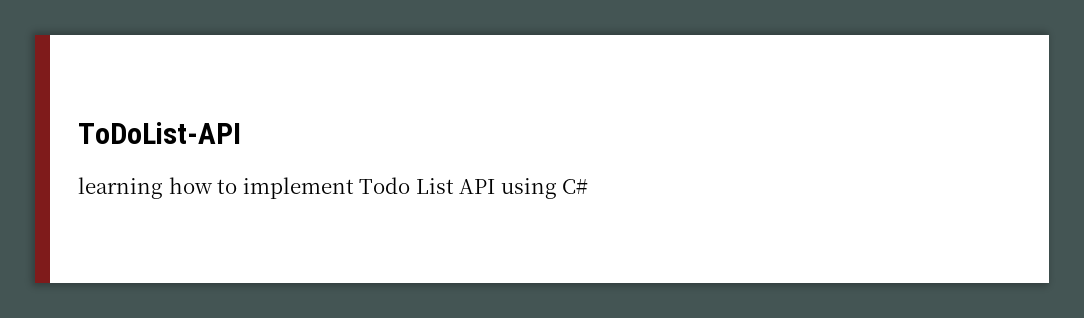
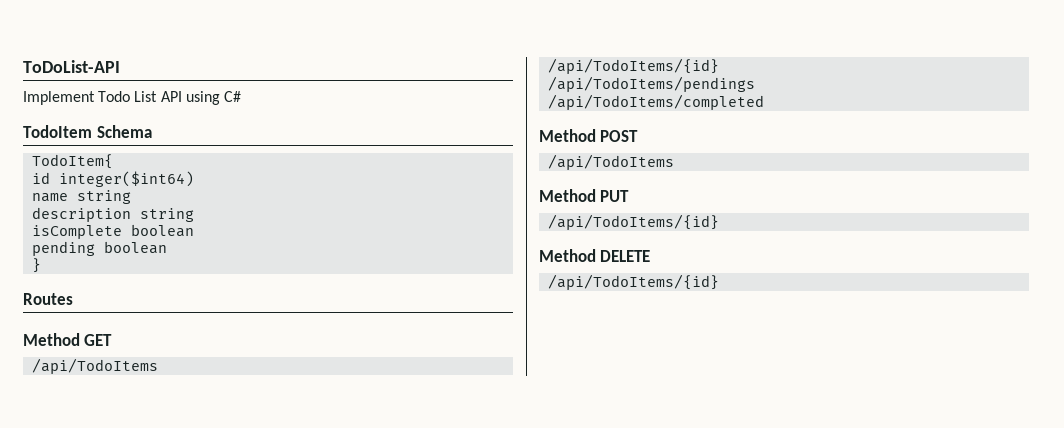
- learning how to implement Todo List API using C#
+ Implement Todo List API using C#
+ TodoItem Schema
+ TodoItem{
+ id integer($int64)
+ name string
+ description string
+ isComplete boolean
+ pending boolean
+ }
+ Routes
+ Method GET
+ /api/TodoItems
+ /api/TodoItems/{id}
+ /api/TodoItems/pendings
+ /api/TodoItems/completed
+ Method POST
+ /api/TodoItems
+ Method PUT
+ /api/TodoItems/{id}
+ Method DELETE
+ /api/TodoItems/{id}

